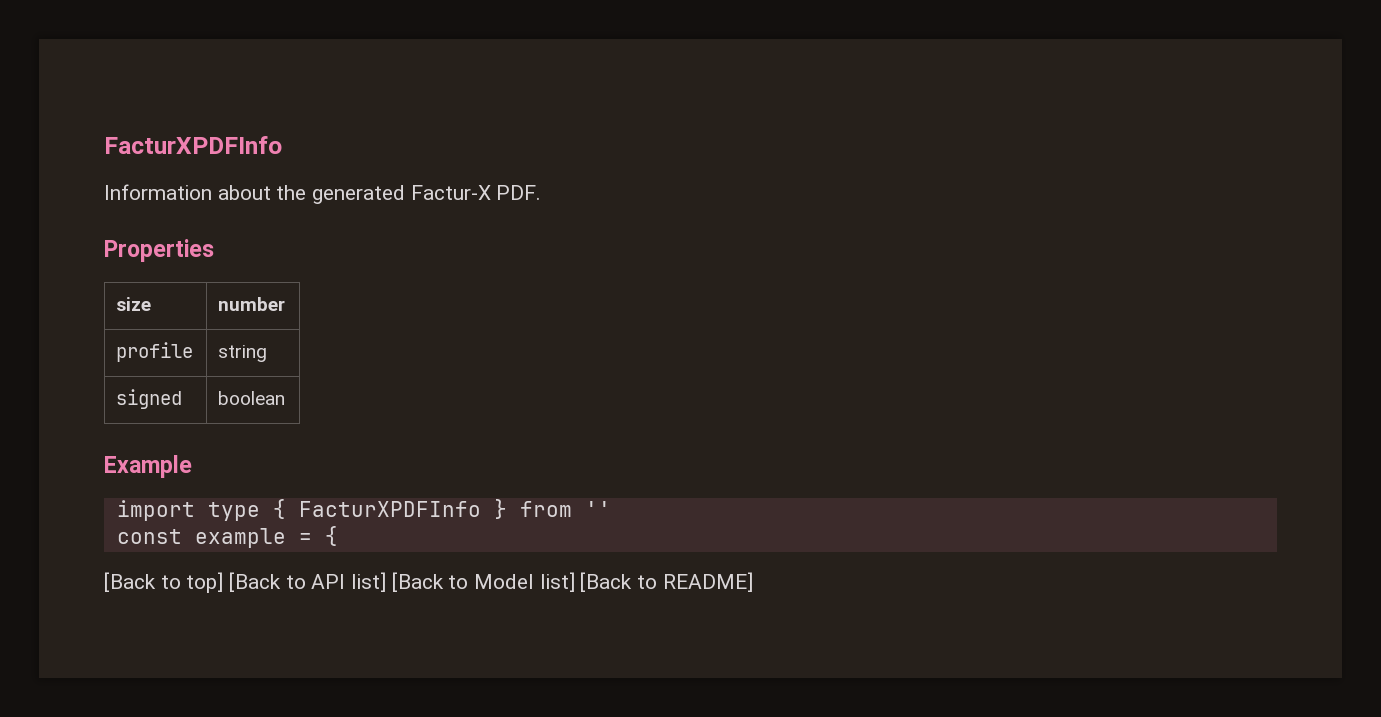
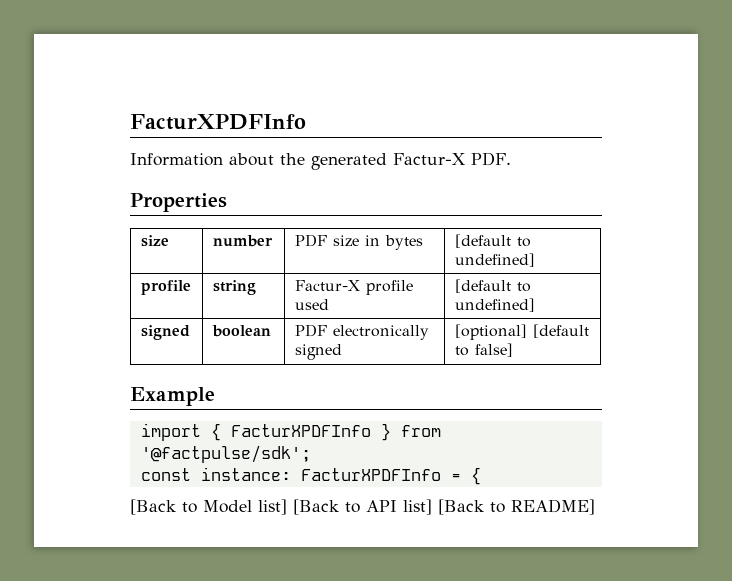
- size | number
- profile | string
- signed | boolean
+ size | number | PDF size in bytes | [default to undefined]
+ profile | string | Factur-X profile used | [default to undefined]
+ signed | boolean | PDF electronically signed | [optional] [default to false]
- import type { FacturXPDFInfo } from ''
+ import { FacturXPDFInfo } from '@factpulse/sdk';
- const example = {
+ const instance: FacturXPDFInfo = {
- [Back to top] [Back to API list] [Back to Model list] [Back to README]
+ [Back to Model list] [Back to API list] [Back to README]

